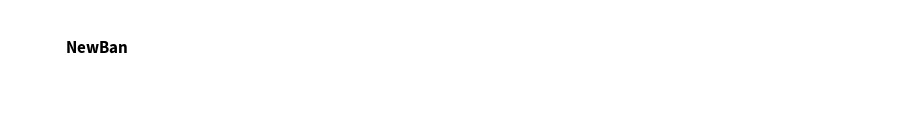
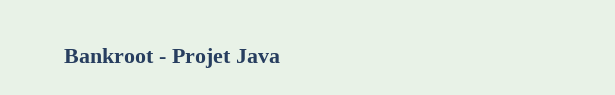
- NewBan
+ Bankroot - Projet Java

